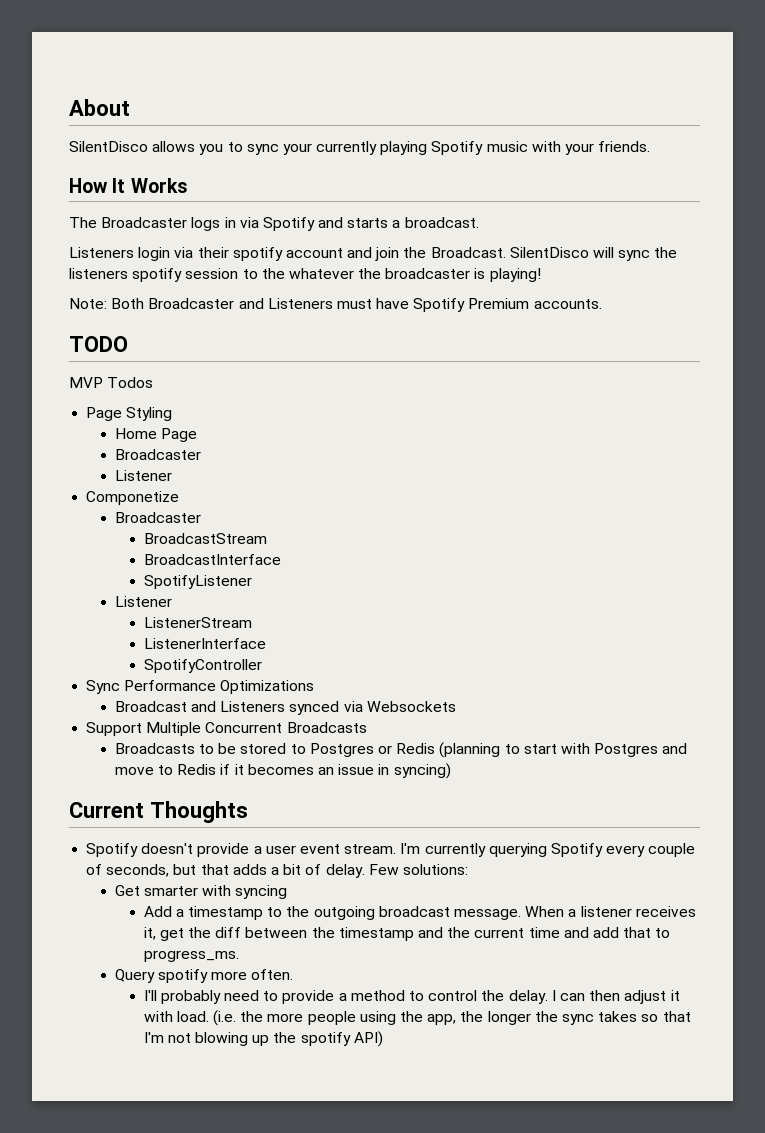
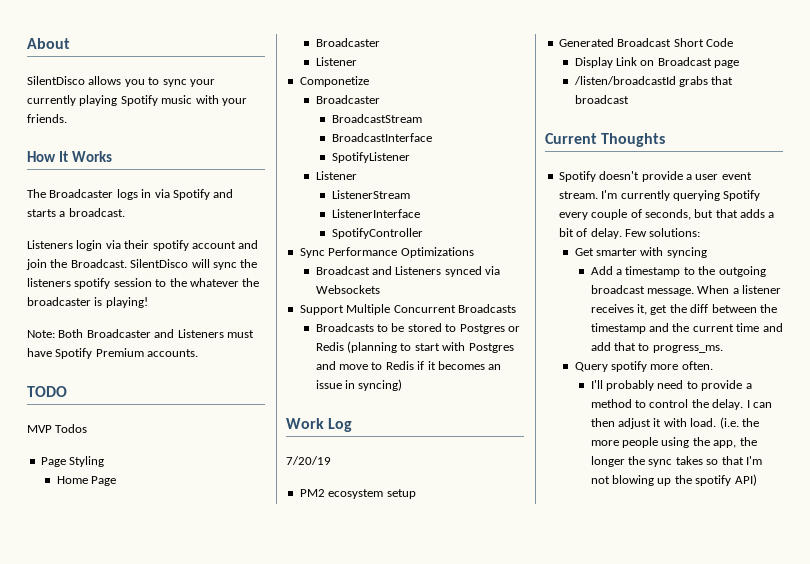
+ Work Log
+ 7/20/19
+ PM2 ecosystem setup
+ Generated Broadcast Short Code
+ Display Link on Broadcast page
+ /listen/broadcastId grabs that broadcast

